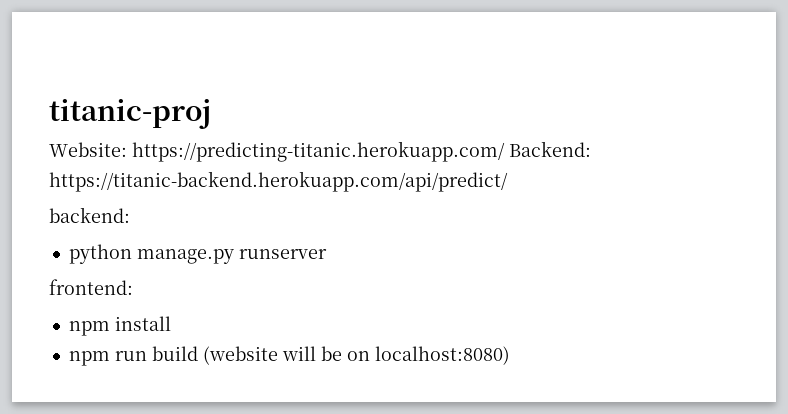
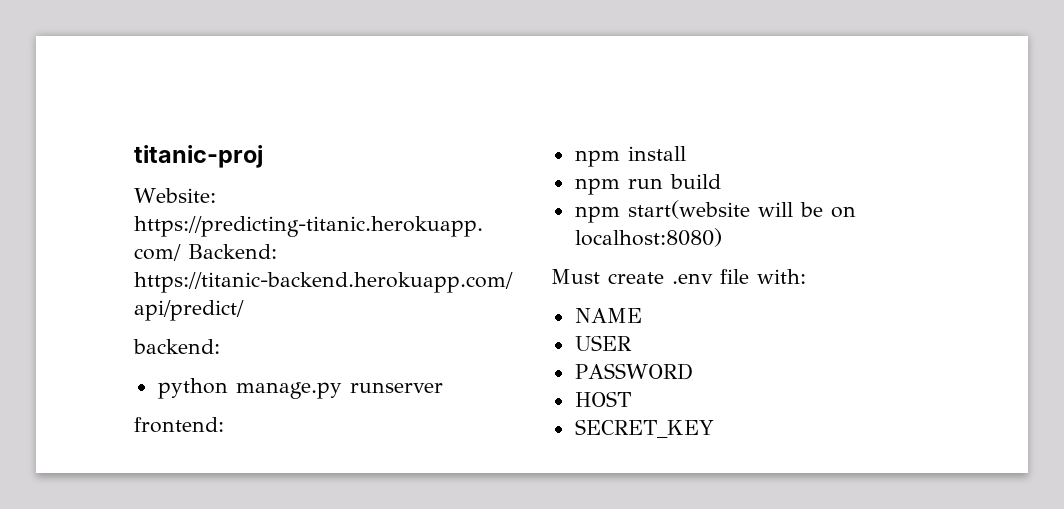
- npm run build (website will be on localhost:8080)
+ npm run build
+ npm start(website will be on localhost:8080)
+ Must create .env file with:
+ NAME
+ USER
+ PASSWORD
+ HOST
+ SECRET_KEY

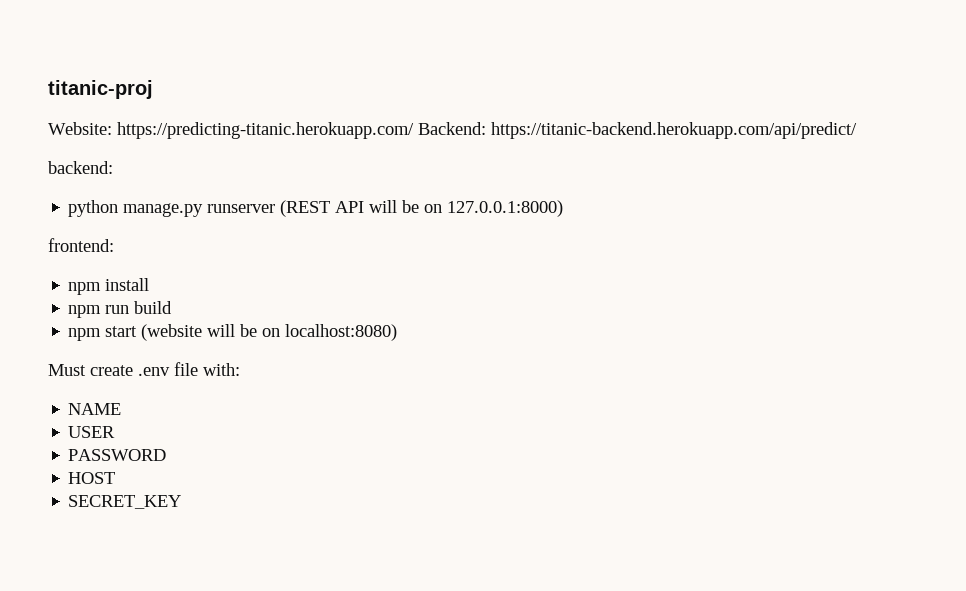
- python manage.py runserver
+ python manage.py runserver (REST API will be on 127.0.0.1:8000)
- npm start(website will be on localhost:8080)
+ npm start (website will be on localhost:8080)

